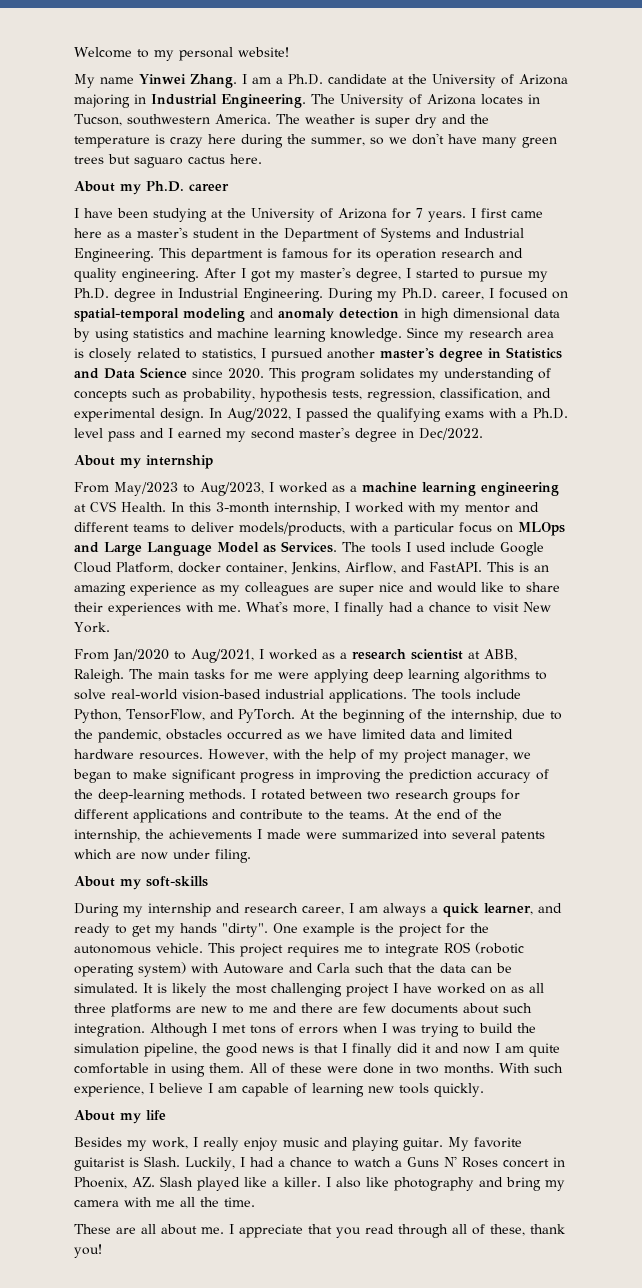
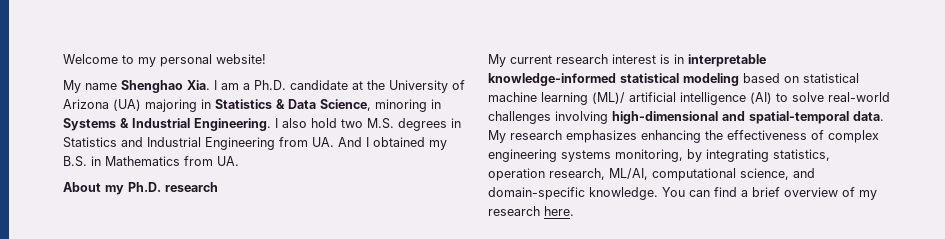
- My name Yinwei Zhang. I am a Ph.D. candidate at the University of Arizona majoring in Industrial Engineering. The University of Arizona locates in Tucson, southwestern America. The weather is super dry and the temperature is crazy here during the summer, so we don't have many green trees but saguaro cactus here.
- About my Ph.D. career
- I have been studying at the University of Arizona for 7 years. I first came here as a master's student in the Department of Systems and Industrial Engineering. This department is famous for its operation research and quality engineering. After I got my master's degree, I started to pursue my Ph.D. degree in Industrial Engineering. During my Ph.D. career, I focused on spatial-temporal modeling and anomaly detection in high dimensional data by using statistics and machine learning knowledge. Since my research area is closely related to statistics, I pursued another master's degree in Statistics and Data Science since 2020. This program solidates my understanding of concepts such as probability, hypothesis tests, regression, classification, and experimental design. In Aug/2022, I passed the qualifying exams with a Ph.D. level pass and I earned my second master's degree in Dec/2022.
- About my internship
- From May/2023 to Aug/2023, I worked as a machine learning engineering at CVS Health. In this 3-month internship, I worked with my mentor and different teams to deliver models/products, with a particular focus on MLOps and Large Language Model as Services. The tools I used include Google Cloud Platform, docker container, Jenkins, Airflow, and FastAPI. This is an amazing experience as my colleagues are super nice and would like to share their experiences with me. What's more, I finally had a chance to visit New York.
- From Jan/2020 to Aug/2021, I worked as a research scientist at ABB, Raleigh. The main tasks for me were applying deep learning algorithms to solve real-world vision-based industrial applications. The tools include Python, TensorFlow, and PyTorch. At the beginning of the internship, due to the pandemic, obstacles occurred as we have limited data and limited hardware resources. However, with the help of my project manager, we began to make significant progress in improving the prediction accuracy of the deep-learning methods. I rotated between two research groups for different applications and contribute to the teams. At the end of the internship, the achievements I made were summarized into several patents which are now under filing.
- About my soft-skills
- During my internship and research career, I am always a quick learner, and ready to get my hands "dirty". One example is the project for the autonomous vehicle. This project requires me to integrate ROS (robotic operating system) with Autoware and Carla such that the data can be simulated. It is likely the most challenging project I have worked on as all three platforms are new to me and there are few documents about such integration. Although I met tons of errors when I was trying to build the simulation pipeline, the good news is that I finally did it and now I am quite comfortable in using them. All of these were done in two months. With such experience, I believe I am capable of learning new tools quickly.
- About my life
- Besides my work, I really enjoy music and playing guitar. My favorite guitarist is Slash. Luckily, I had a chance to watch a Guns N' Roses concert in Phoenix, AZ. Slash played like a killer. I also like photography and bring my camera with me all the time.
- These are all about me. I appreciate that you read through all of these, thank you!
+ My name Shenghao Xia. I am a Ph.D. candidate at the University of Arizona (UA) majoring in Statistics & Data Science, minoring in Systems & Industrial Engineering. I also hold two M.S. degrees in Statistics and Industrial Engineering from UA. And I obtained my B.S. in Mathematics from UA.
+ About my Ph.D. research
+ My current research interest is in interpretable knowledge-informed statistical modeling based on statistical machine learning (ML)/ artificial intelligence (AI) to solve real-world challenges involving high-dimensional and spatial-temporal data. My research emphasizes enhancing the effectiveness of complex engineering systems monitoring, by integrating statistics, operation research, ML/AI, computational science, and domain-specific knowledge. You can find a brief overview of my research here.

